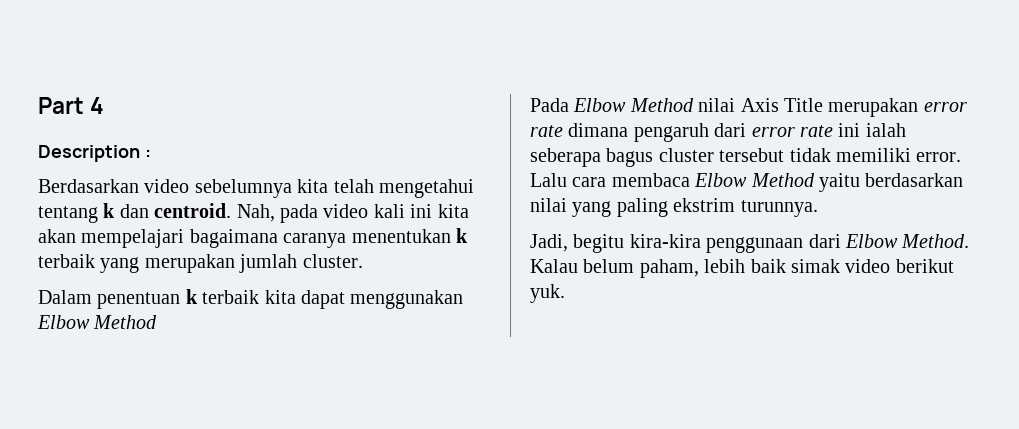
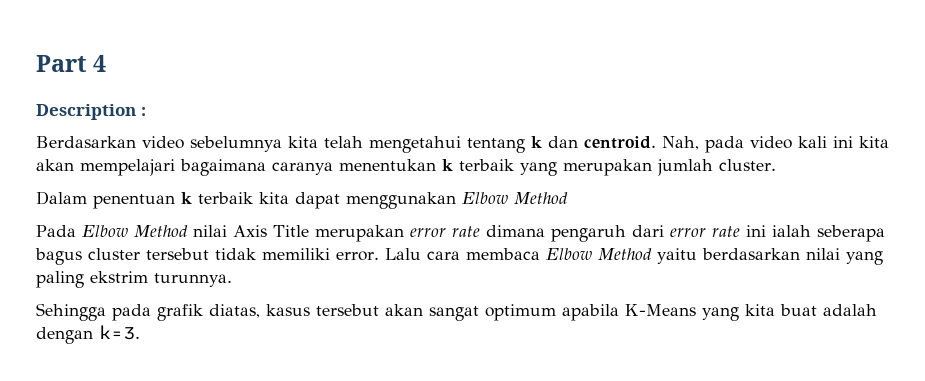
- Jadi, begitu kira-kira penggunaan dari Elbow Method. Kalau belum paham, lebih baik simak video berikut yuk.
+ Sehingga pada grafik diatas, kasus tersebut akan sangat optimum apabila K-Means yang kita buat adalah dengan k=3.

